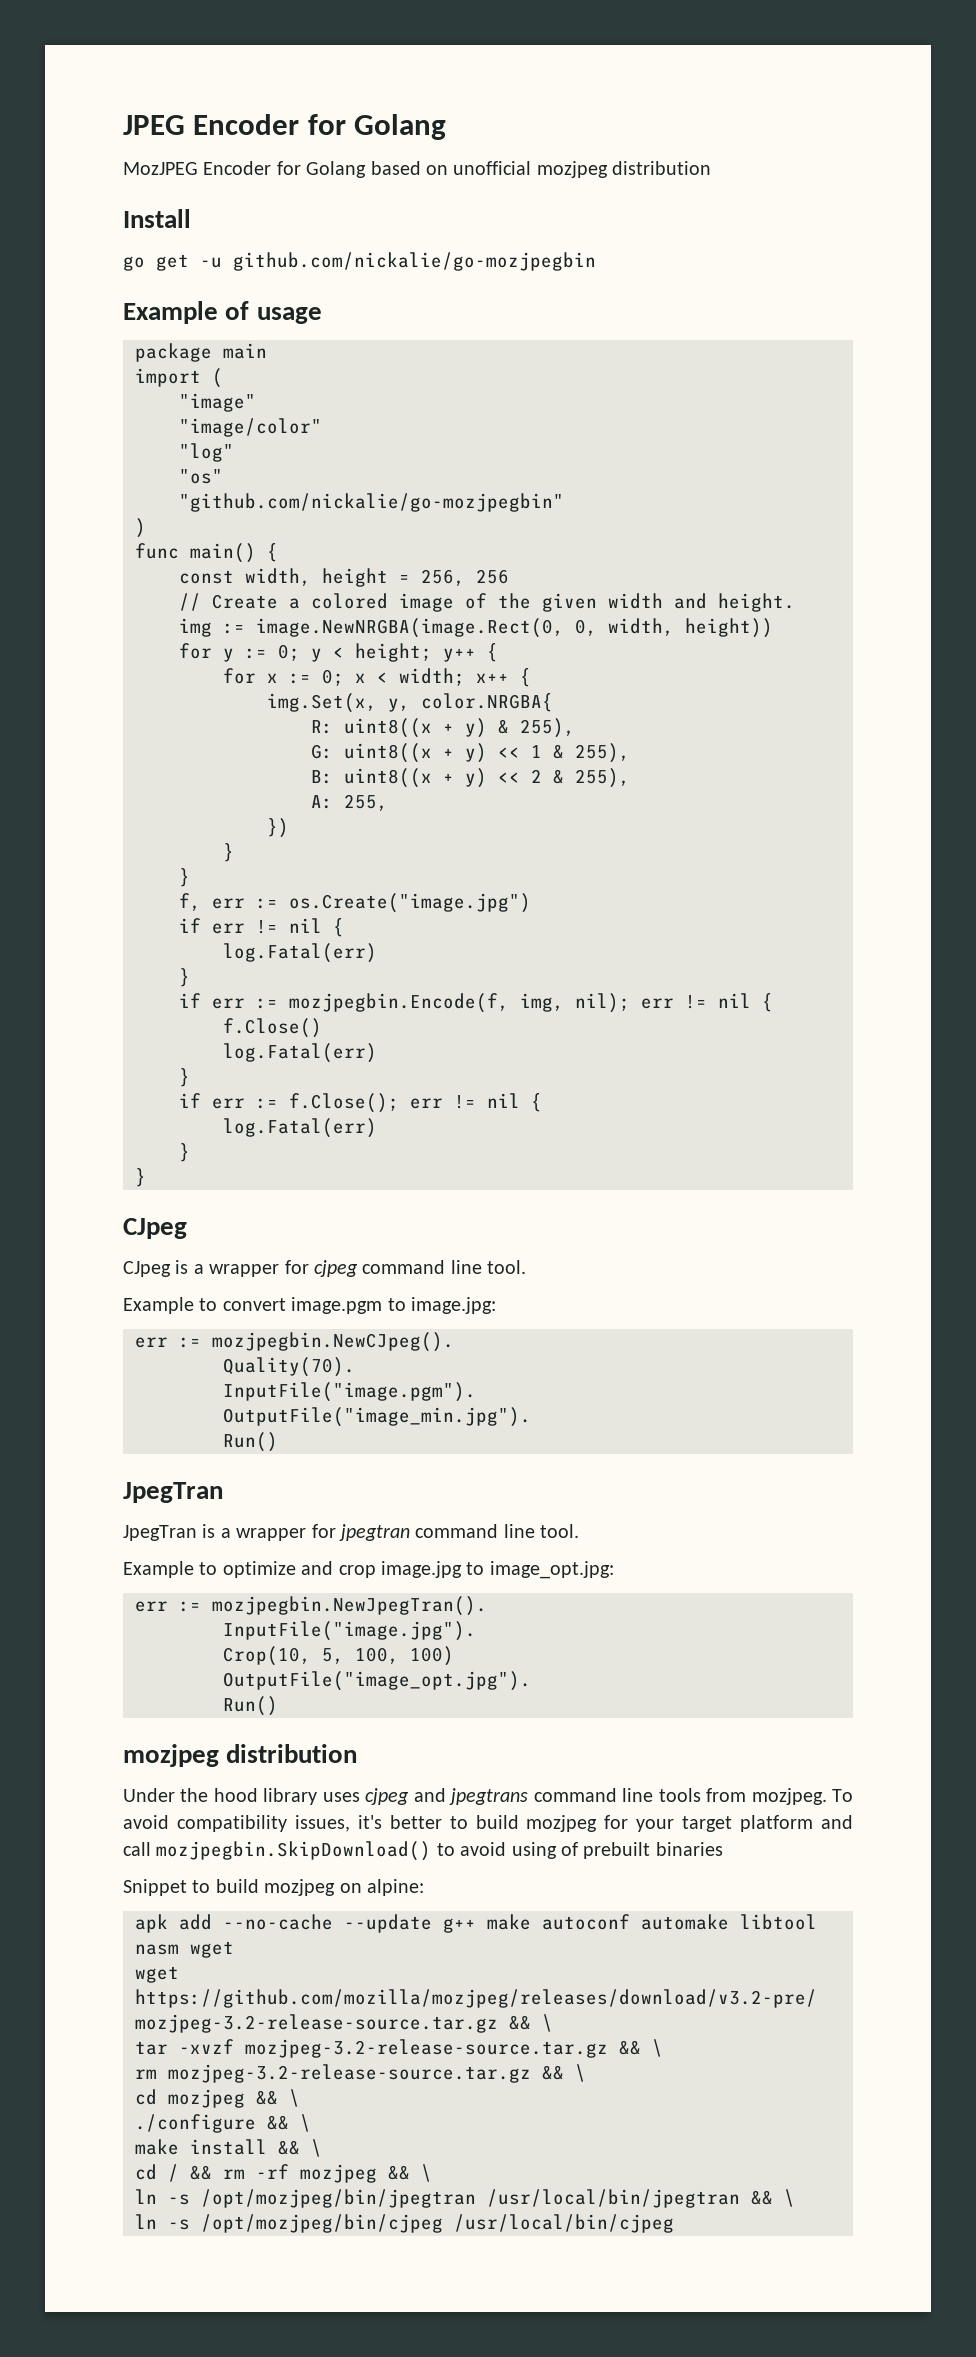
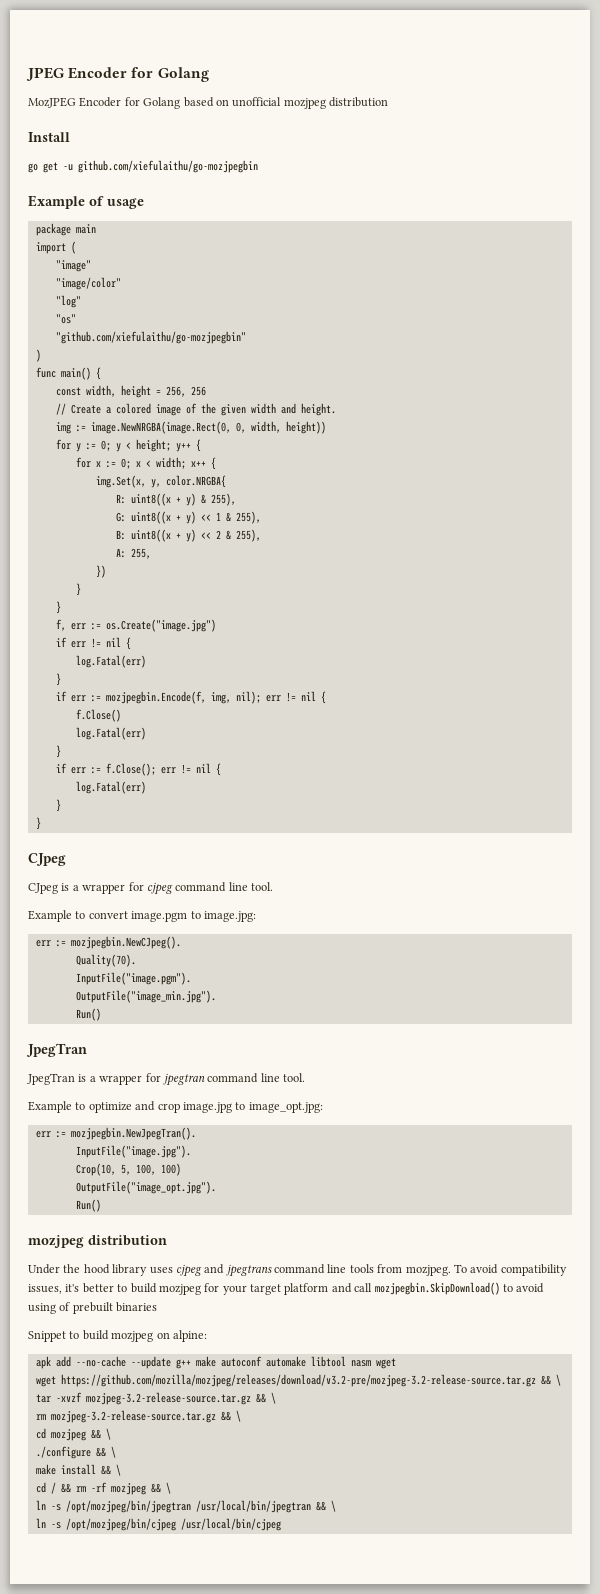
- go get -u github.com/nickalie/go-mozjpegbin
+ go get -u github.com/xiefulaithu/go-mozjpegbin
- "github.com/nickalie/go-mozjpegbin"
+ "github.com/xiefulaithu/go-mozjpegbin"

